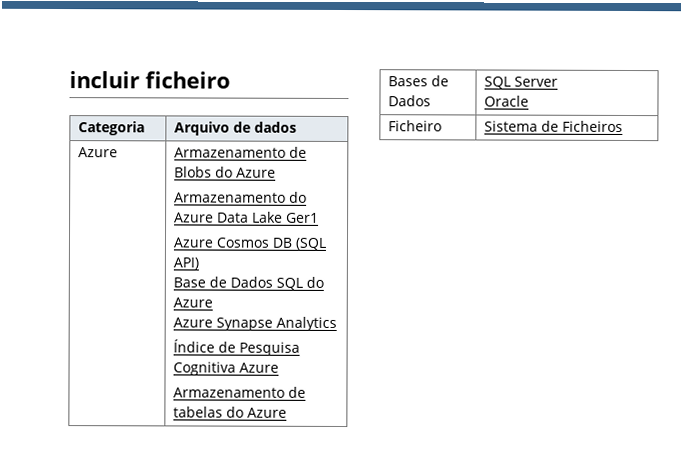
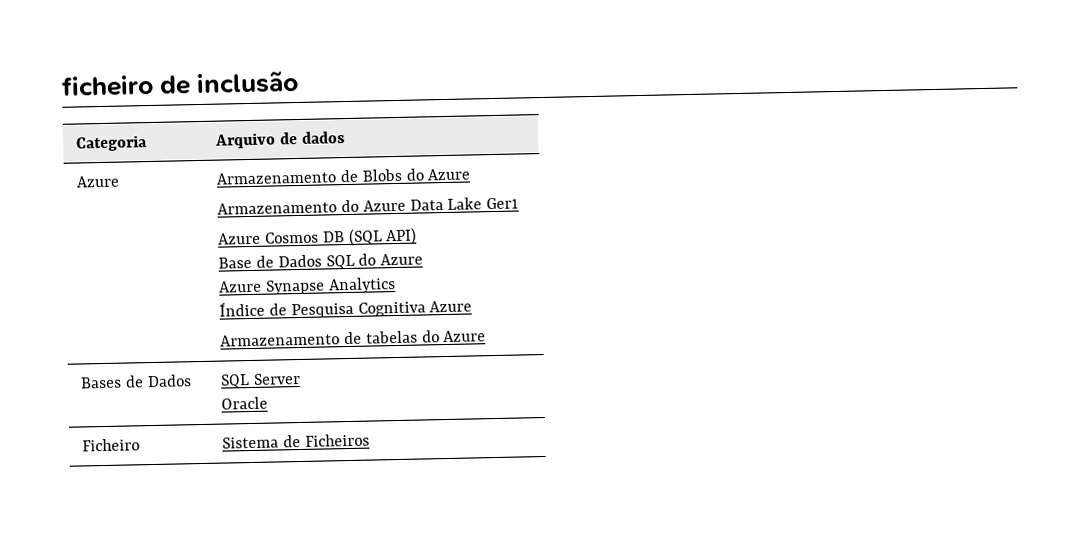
- incluir ficheiro
+ ficheiro de inclusão

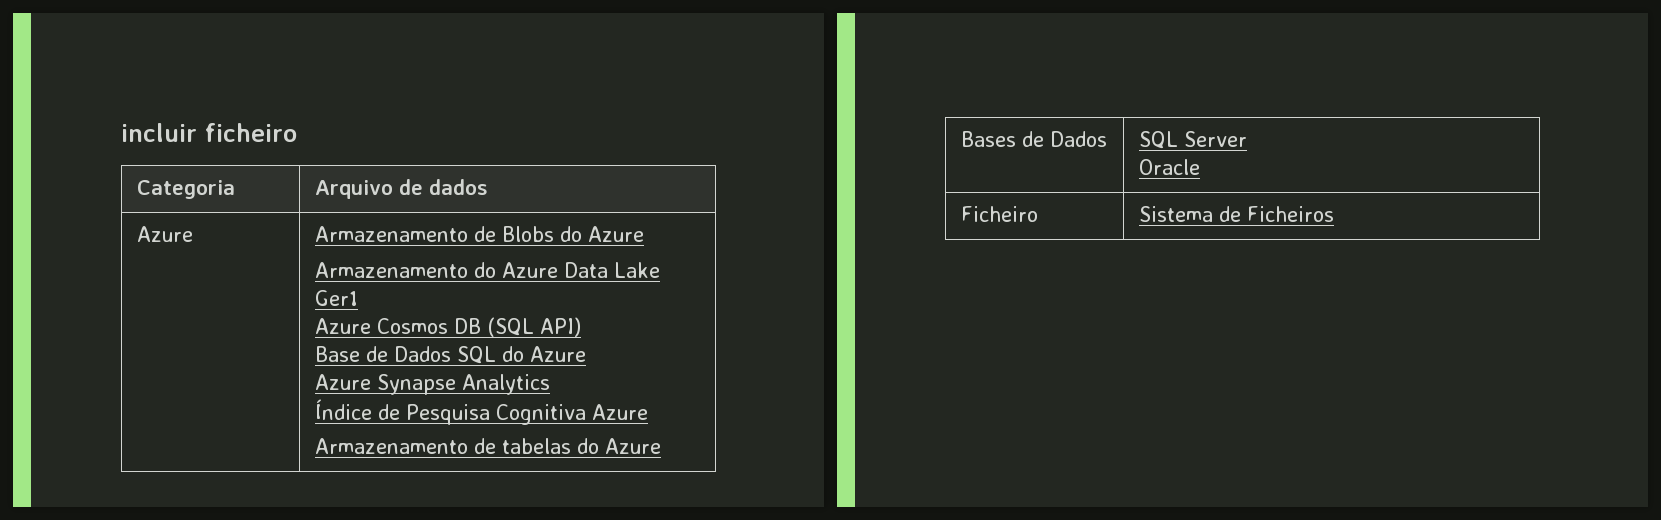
- ficheiro de inclusão
+ incluir ficheiro

